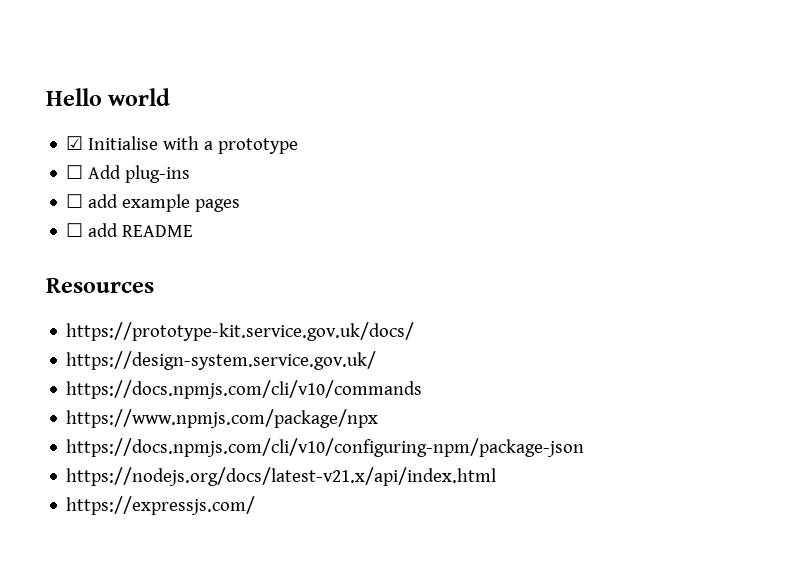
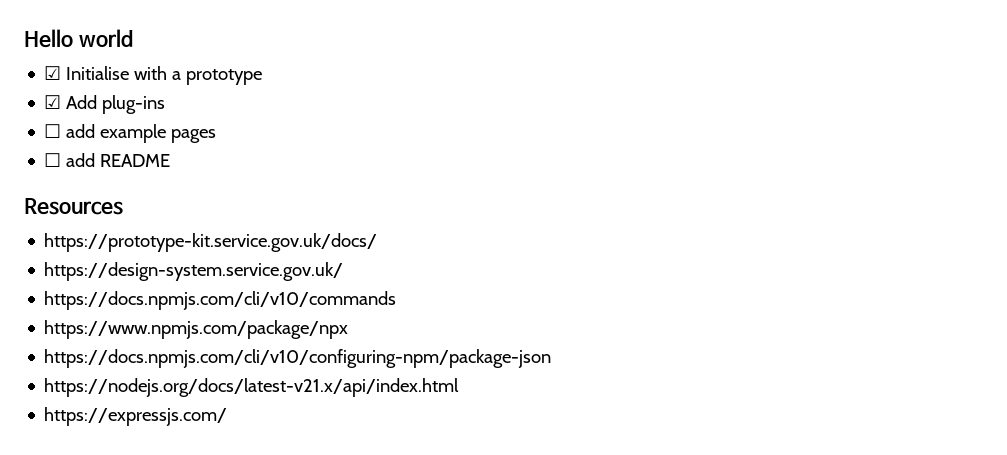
- ☐ Add plug-ins
+ ☑ Add plug-ins

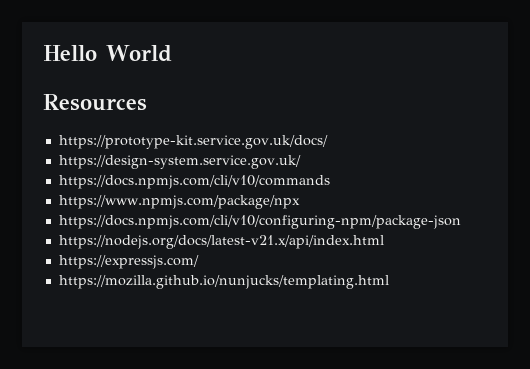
- Hello world
- ☑ Initialise with a prototype
- ☑ Add plug-ins
- ☐ add example pages
- ☐ add README
+ Hello World
+ https://mozilla.github.io/nunjucks/templating.html

